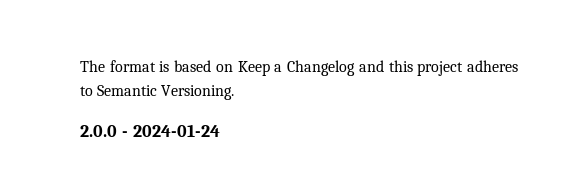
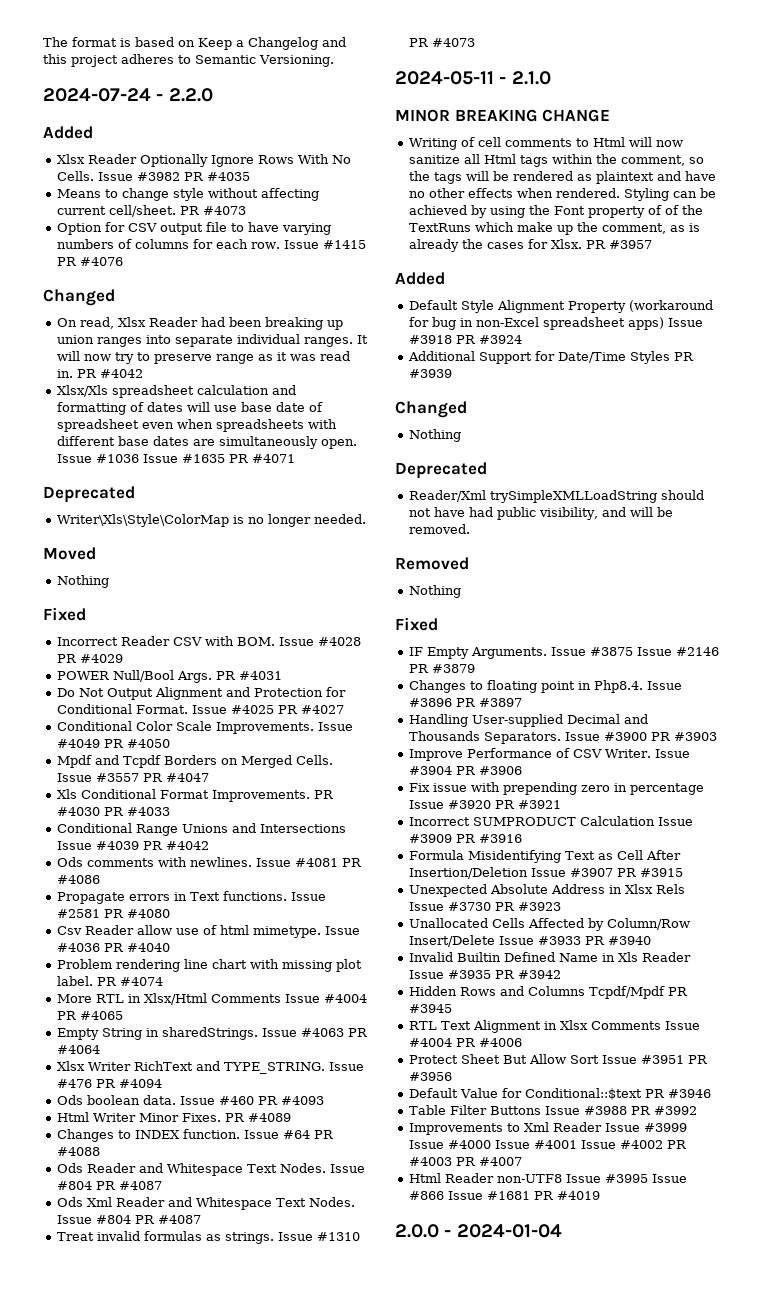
+ 2024-07-24 - 2.2.0
+ Added
+ Xlsx Reader Optionally Ignore Rows With No Cells. Issue #3982 PR #4035
+ Means to change style without affecting current cell/sheet. PR #4073
+ Option for CSV output file to have varying numbers of columns for each row. Issue #1415 PR #4076
+ Changed
+ On read, Xlsx Reader had been breaking up union ranges into separate individual ranges. It will now try to preserve range as it was read in. PR #4042
+ Xlsx/Xls spreadsheet calculation and formatting of dates will use base date of spreadsheet even when spreadsheets with different base dates are simultaneously open. Issue #1036 Issue #1635 PR #4071
+ Deprecated
+ Writer\Xls\Style\ColorMap is no longer needed.
+ Moved
+ Nothing
+ Fixed
+ Incorrect Reader CSV with BOM. Issue #4028 PR #4029
+ POWER Null/Bool Args. PR #4031
+ Do Not Output Alignment and Protection for Conditional Format. Issue #4025 PR #4027
+ Conditional Color Scale Improvements. Issue #4049 PR #4050
+ Mpdf and Tcpdf Borders on Merged Cells. Issue #3557 PR #4047
+ Xls Conditional Format Improvements. PR #4030 PR #4033
+ Conditional Range Unions and Intersections Issue #4039 PR #4042
+ Ods comments with newlines. Issue #4081 PR #4086
+ Propagate errors in Text functions. Issue #2581 PR #4080
+ Csv Reader allow use of html mimetype. Issue #4036 PR #4040
+ Problem rendering line chart with missing plot label. PR #4074
+ More RTL in Xlsx/Html Comments Issue #4004 PR #4065
+ Empty String in sharedStrings. Issue #4063 PR #4064
+ Xlsx Writer RichText and TYPE_STRING. Issue #476 PR #4094
+ Ods boolean data. Issue #460 PR #4093
+ Html Writer Minor Fixes. PR #4089
+ Changes to INDEX function. Issue #64 PR #4088
+ Ods Reader and Whitespace Text Nodes. Issue #804 PR #4087
+ Ods Xml Reader and Whitespace Text Nodes. Issue #804 PR #4087
+ Treat invalid formulas as strings. Issue #1310 PR #4073
+ 2024-05-11 - 2.1.0
+ MINOR BREAKING CHANGE
+ Writing of cell comments to Html will now sanitize all Html tags within the comment, so the tags will be rendered as plaintext and have no other effects when rendered. Styling can be achieved by using the Font property of of the TextRuns which make up the comment, as is already the cases for Xlsx. PR #3957
+ Added
+ Default Style Alignment Property (workaround for bug in non-Excel spreadsheet apps) Issue #3918 PR #3924
+ Additional Support for Date/Time Styles PR #3939
+ Changed
+ Nothing
+ Deprecated
+ Reader/Xml trySimpleXMLLoadString should not have had public visibility, and will be removed.
+ Removed
+ Nothing
+ Fixed
+ IF Empty Arguments. Issue #3875 Issue #2146 PR #3879
+ Changes to floating point in Php8.4. Issue #3896 PR #3897
+ Handling User-supplied Decimal and Thousands Separators. Issue #3900 PR #3903
+ Improve Performance of CSV Writer. Issue #3904 PR #3906
+ Fix issue with prepending zero in percentage Issue #3920 PR #3921
+ Incorrect SUMPRODUCT Calculation Issue #3909 PR #3916
+ Formula Misidentifying Text as Cell After Insertion/Deletion Issue #3907 PR #3915
+ Unexpected Absolute Address in Xlsx Rels Issue #3730 PR #3923
+ Unallocated Cells Affected by Column/Row Insert/Delete Issue #3933 PR #3940
+ Invalid Builtin Defined Name in Xls Reader Issue #3935 PR #3942
+ Hidden Rows and Columns Tcpdf/Mpdf PR #3945
+ RTL Text Alignment in Xlsx Comments Issue #4004 PR #4006
+ Protect Sheet But Allow Sort Issue #3951 PR #3956
+ Default Value for Conditional::$text PR #3946
+ Table Filter Buttons Issue #3988 PR #3992
+ Improvements to Xml Reader Issue #3999 Issue #4000 Issue #4001 Issue #4002 PR #4003 PR #4007
+ Html Reader non-UTF8 Issue #3995 Issue #866 Issue #1681 PR #4019
- 2.0.0 - 2024-01-24
+ 2.0.0 - 2024-01-04

